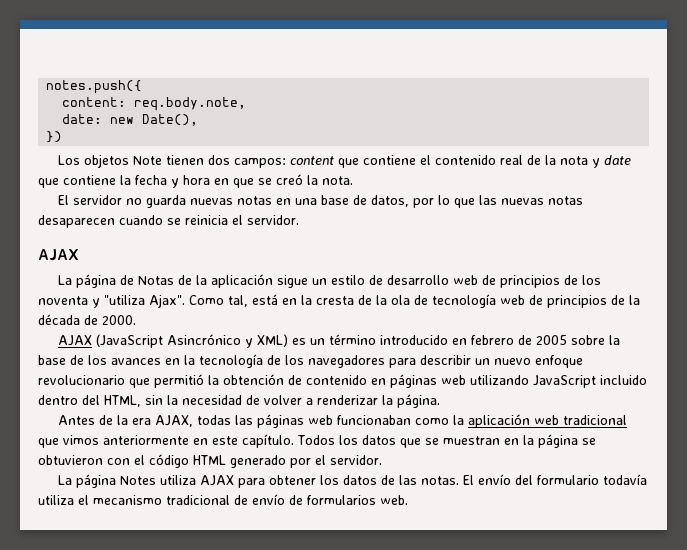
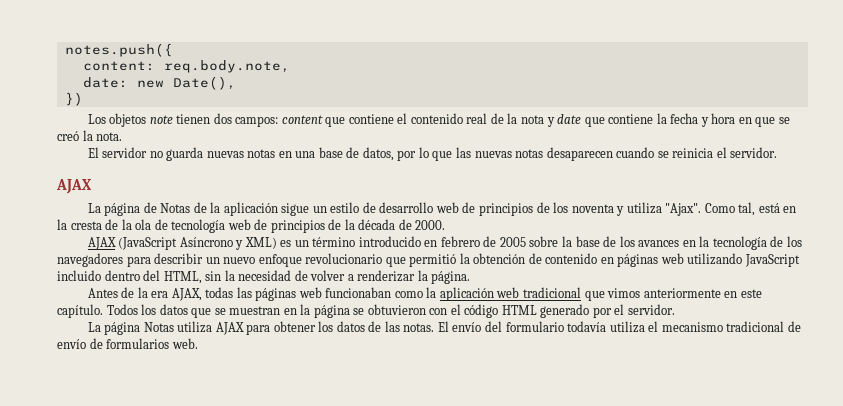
- Los objetos Note tienen dos campos: content que contiene el contenido real de la nota y date que contiene la fecha y hora en que se creó la nota.
+ Los objetos note tienen dos campos: content que contiene el contenido real de la nota y date que contiene la fecha y hora en que se creó la nota.
- La página de Notas de la aplicación sigue un estilo de desarrollo web de principios de los noventa y "utiliza Ajax".
+ La página de Notas de la aplicación sigue un estilo de desarrollo web de principios de los noventa y utiliza "Ajax".
- AJAX (JavaScript Asincrónico y XML) es un término introducido en febrero de 2005 sobre la base de los avances en la tecnología de los navegadores para describir un nuevo enfoque revolucionario que permitió la obtención de contenido en páginas web utilizando JavaScript incluido dentro del HTML, sin la necesidad de volver a renderizar la página.
+ AJAX (JavaScript Asíncrono y XML) es un término introducido en febrero de 2005 sobre la base de los avances en la tecnología de los navegadores para describir un nuevo enfoque revolucionario que permitió la obtención de contenido en páginas web utilizando JavaScript incluido dentro del HTML, sin la necesidad de volver a renderizar la página.
- La página Notes utiliza AJAX para obtener los datos de las notas.
+ La página Notas utiliza AJAX para obtener los datos de las notas.

